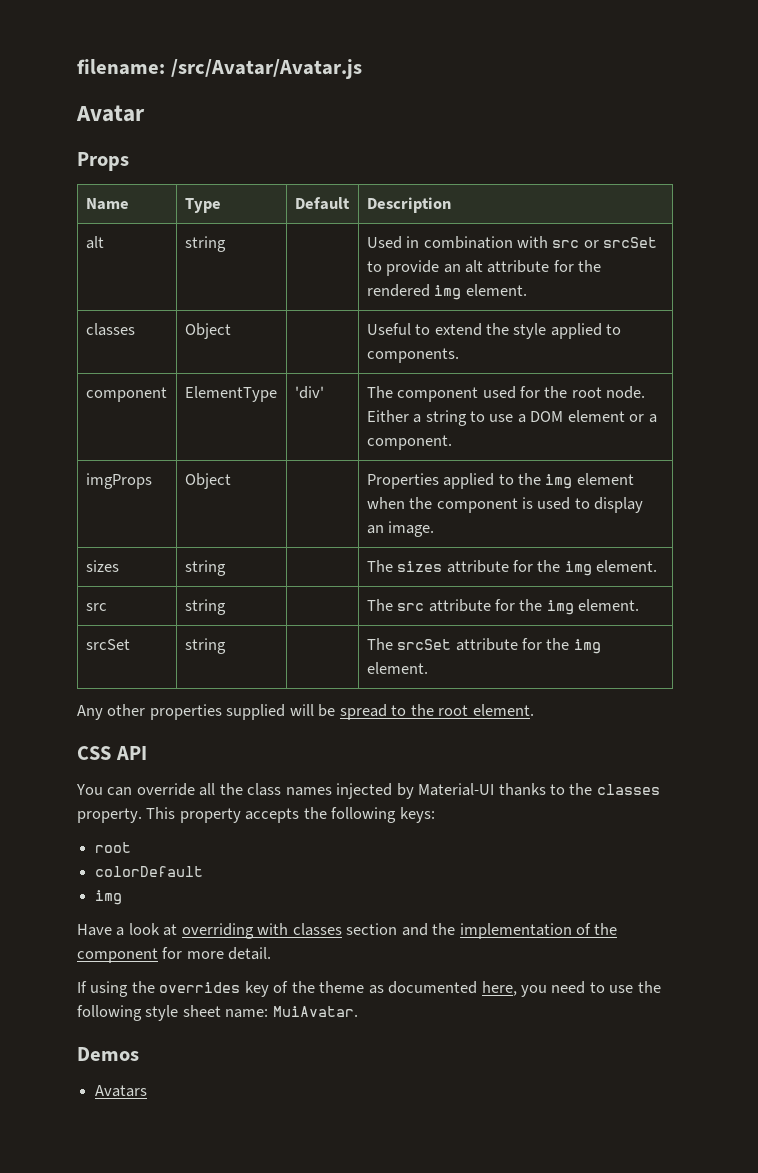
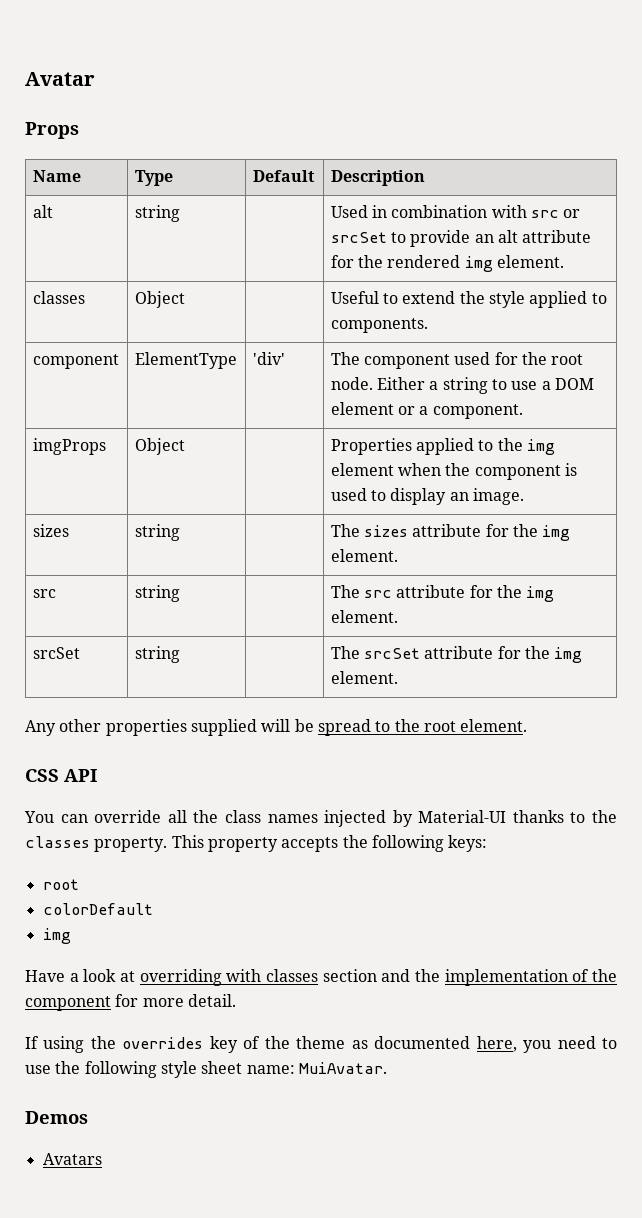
- filename: /src/Avatar/Avatar.js

